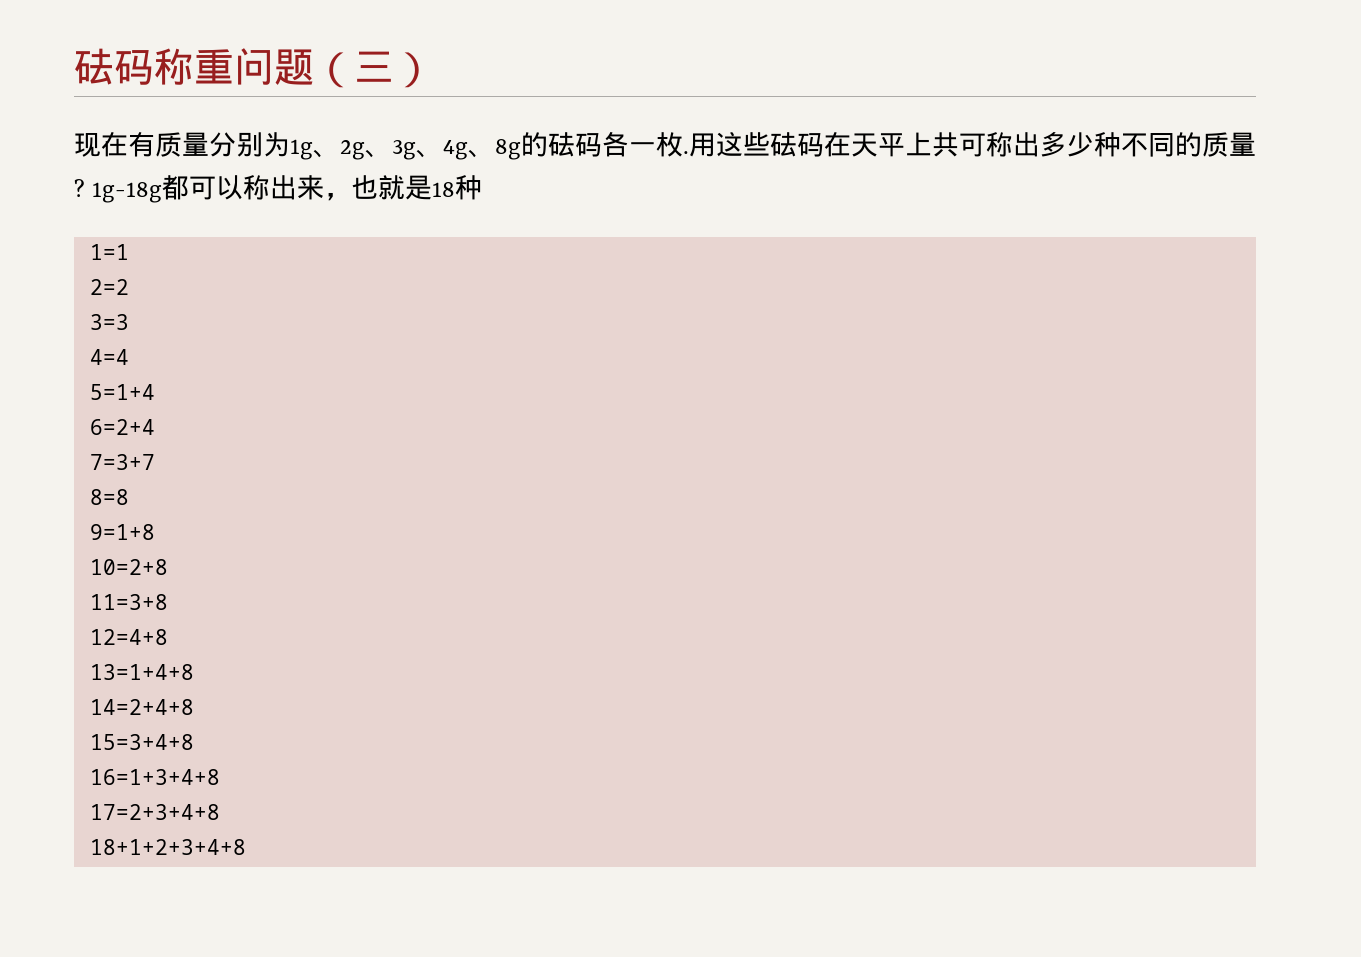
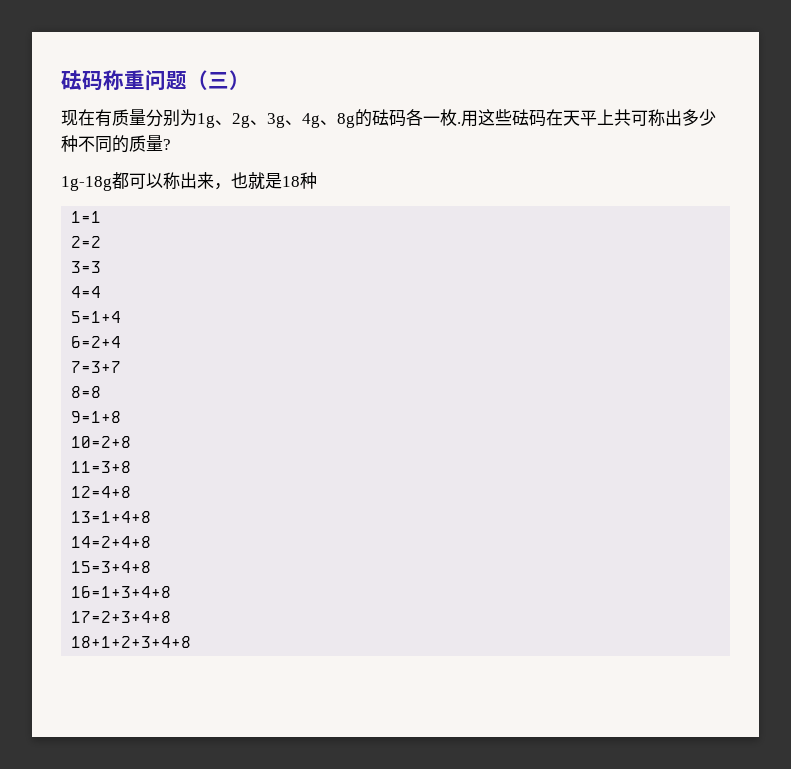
- 用这些砝码在天平上共可称出多少种不同的质量? 1g-18g都可以称出来，也就是18种
+ 用这些砝码在天平上共可称出多少种不同的质量?
+ 1g-18g都可以称出来，也就是18种

